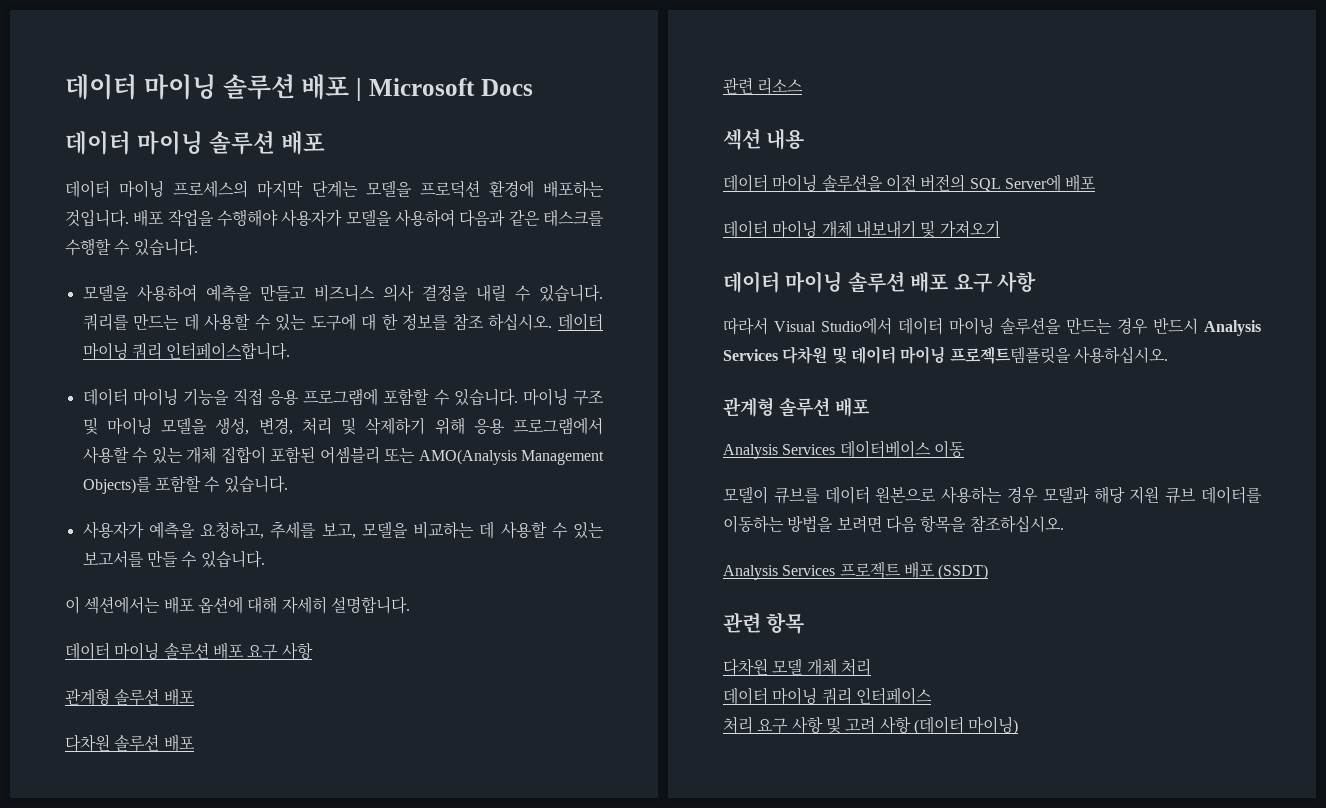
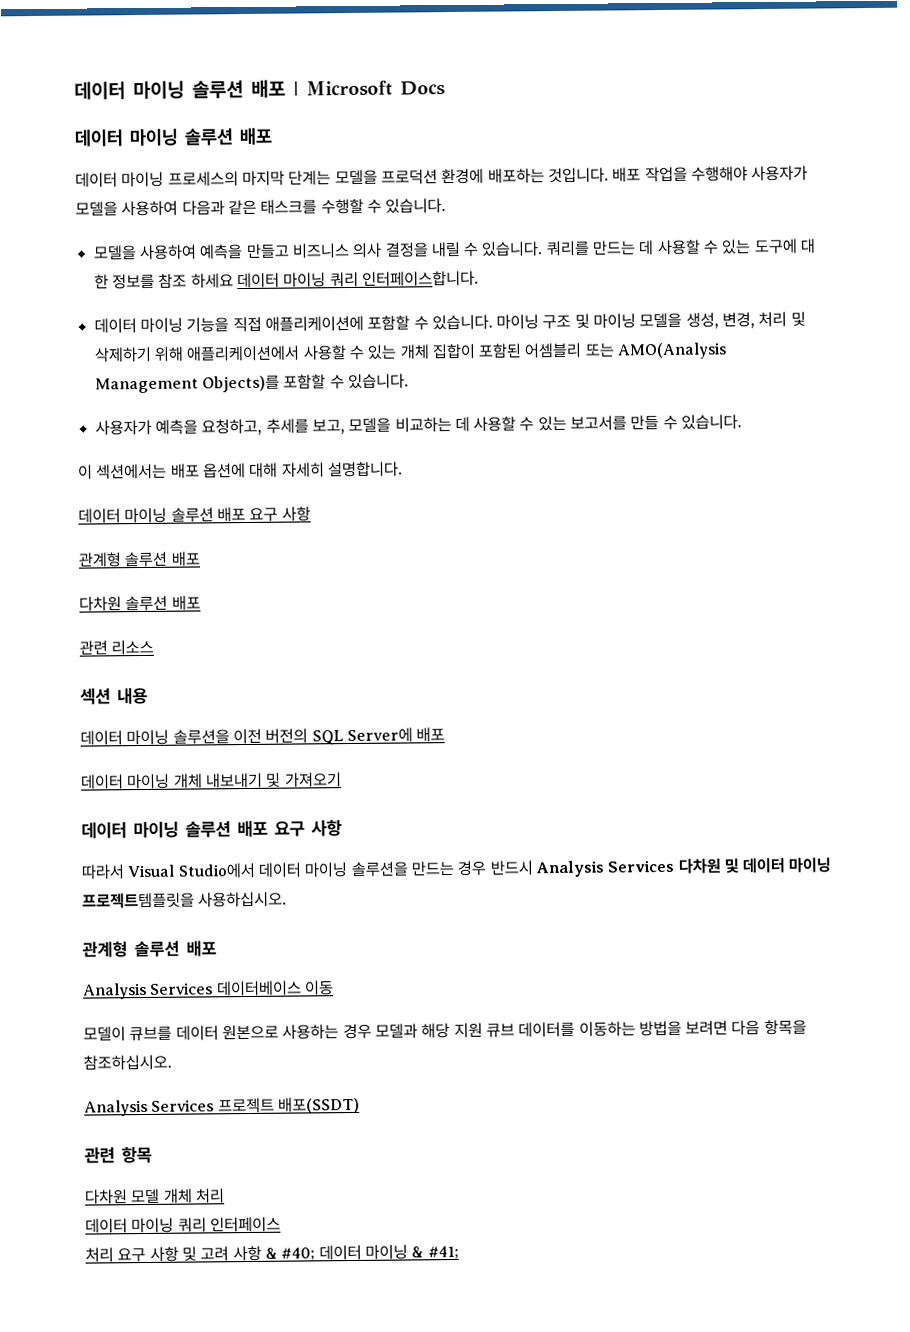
- 쿼리를 만드는 데 사용할 수 있는 도구에 대 한 정보를 참조 하십시오. 데이터 마이닝 쿼리 인터페이스합니다.
+ 쿼리를 만드는 데 사용할 수 있는 도구에 대 한 정보를 참조 하세요 데이터 마이닝 쿼리 인터페이스합니다.
- 데이터 마이닝 기능을 직접 응용 프로그램에 포함할 수 있습니다.
+ 데이터 마이닝 기능을 직접 애플리케이션에 포함할 수 있습니다.
- 마이닝 구조 및 마이닝 모델을 생성, 변경, 처리 및 삭제하기 위해 응용 프로그램에서 사용할 수 있는 개체 집합이 포함된 어셈블리 또는 AMO(Analysis Management Objects)를 포함할 수 있습니다.
+ 마이닝 구조 및 마이닝 모델을 생성, 변경, 처리 및 삭제하기 위해 애플리케이션에서 사용할 수 있는 개체 집합이 포함된 어셈블리 또는 AMO(Analysis Management Objects)를 포함할 수 있습니다.
- Analysis Services 프로젝트 배포 (SSDT)
+ Analysis Services 프로젝트 배포(SSDT)
- 처리 요구 사항 및 고려 사항 (데이터 마이닝)
+ 처리 요구 사항 및 고려 사항 & #40; 데이터 마이닝 & #41;

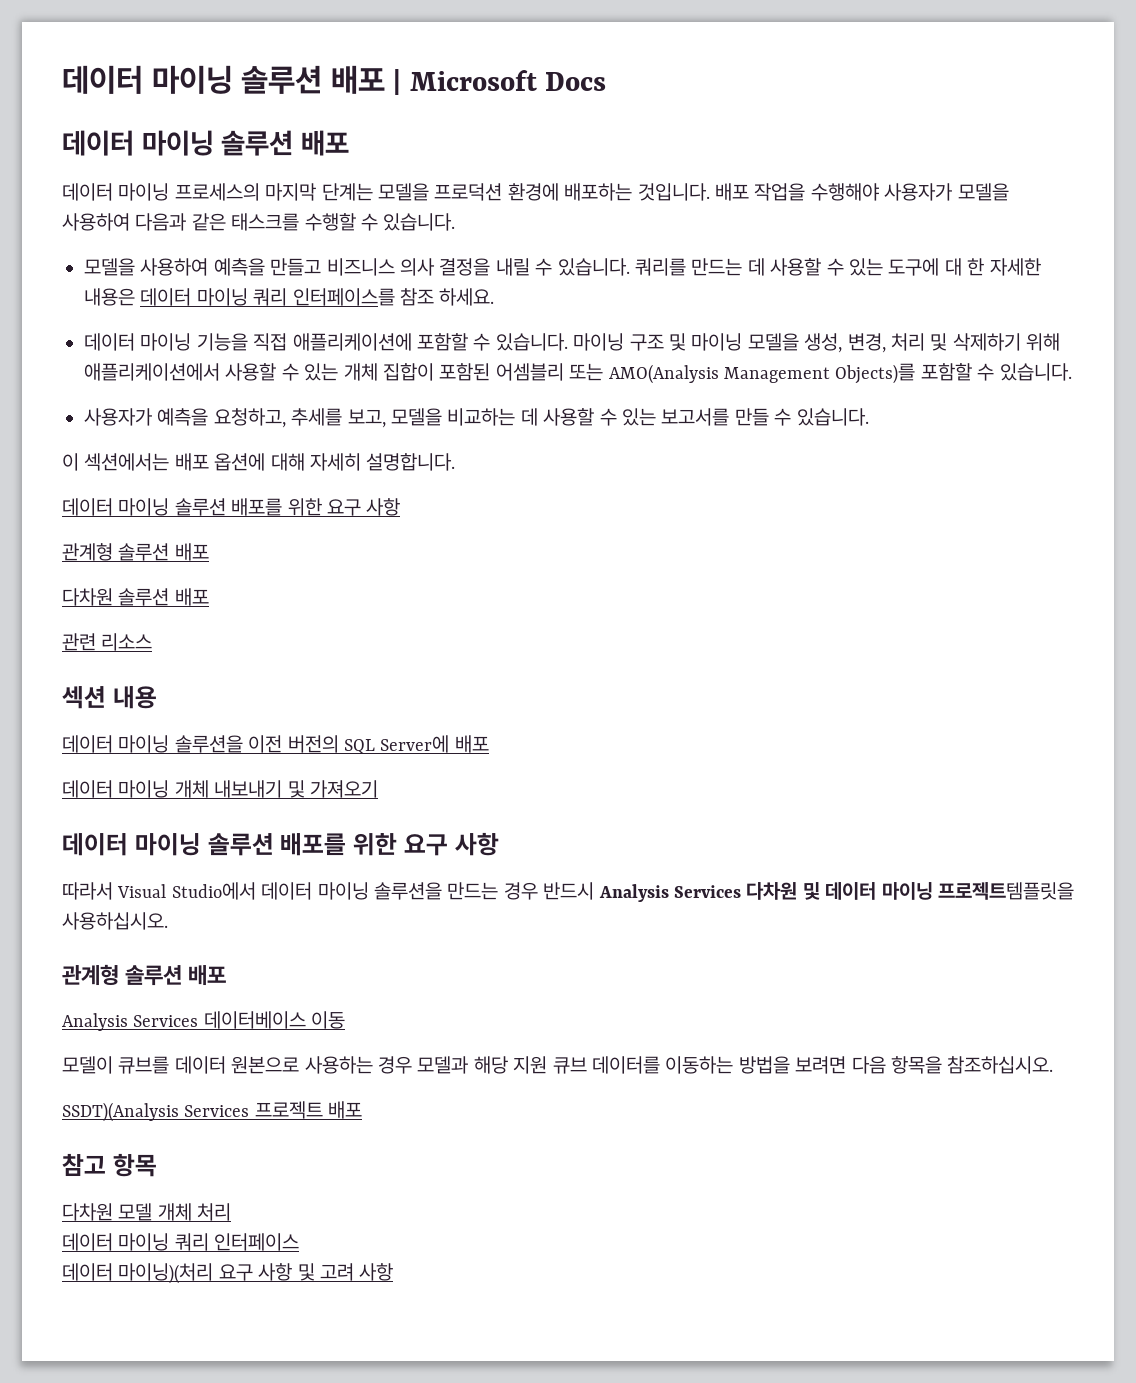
- 쿼리를 만드는 데 사용할 수 있는 도구에 대 한 정보를 참조 하세요 데이터 마이닝 쿼리 인터페이스합니다.
+ 쿼리를 만드는 데 사용할 수 있는 도구에 대 한 자세한 내용은 데이터 마이닝 쿼리 인터페이스를 참조 하세요.
  이 섹션에서는 배포 옵션에 대해 자세히 설명합니다.
- 데이터 마이닝 솔루션 배포 요구 사항
+ 데이터 마이닝 솔루션 배포를 위한 요구 사항
  데이터 마이닝 개체 내보내기 및 가져오기
- 데이터 마이닝 솔루션 배포 요구 사항
+ 데이터 마이닝 솔루션 배포를 위한 요구 사항
- Analysis Services 프로젝트 배포(SSDT)
- 관련 항목
+ SSDT)(Analysis Services 프로젝트 배포
+ 참고 항목
- 처리 요구 사항 및 고려 사항 & #40; 데이터 마이닝 & #41;
+ 데이터 마이닝)(처리 요구 사항 및 고려 사항

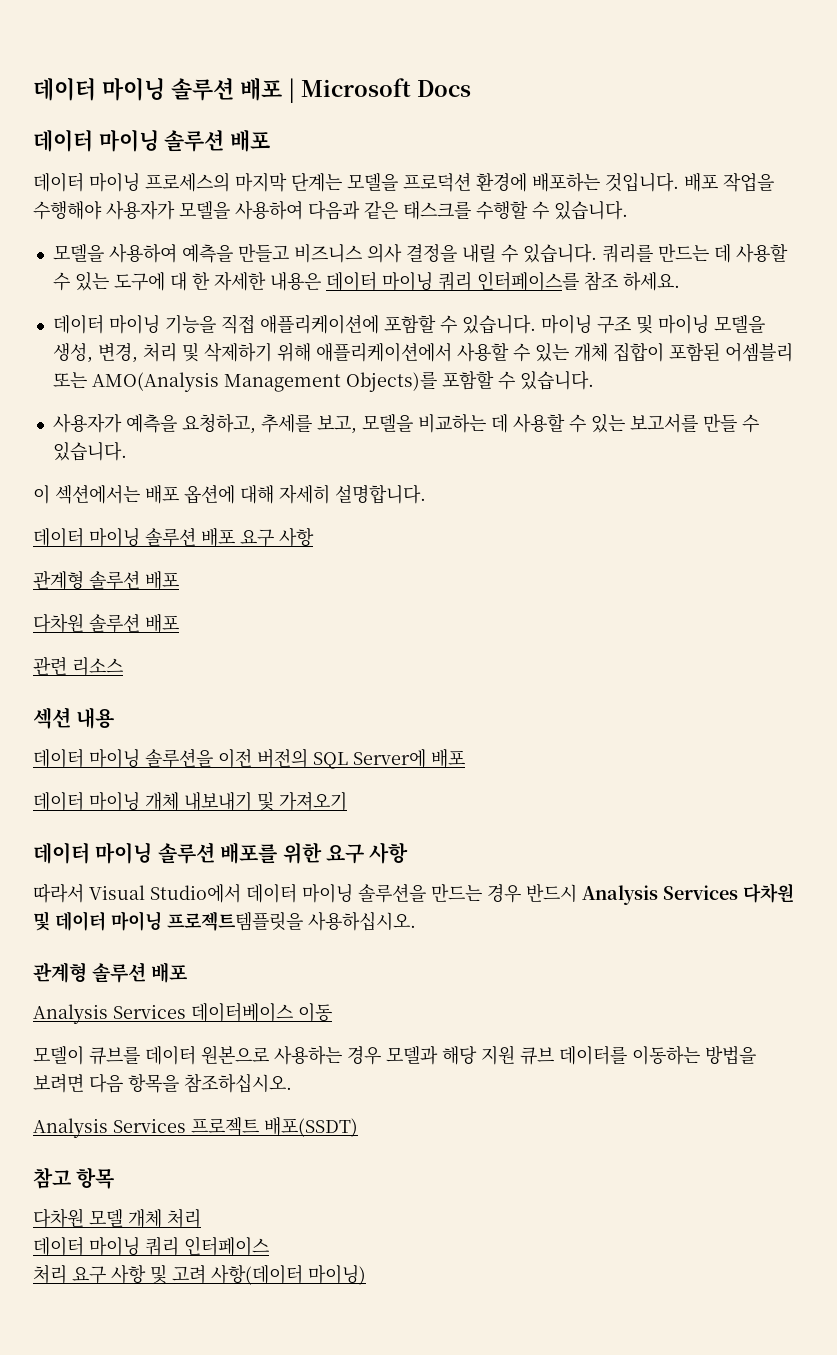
  이 섹션에서는 배포 옵션에 대해 자세히 설명합니다.
- 데이터 마이닝 솔루션 배포를 위한 요구 사항
+ 데이터 마이닝 솔루션 배포 요구 사항
- SSDT)(Analysis Services 프로젝트 배포
+ Analysis Services 프로젝트 배포(SSDT)
- 데이터 마이닝)(처리 요구 사항 및 고려 사항
+ 처리 요구 사항 및 고려 사항(데이터 마이닝)

